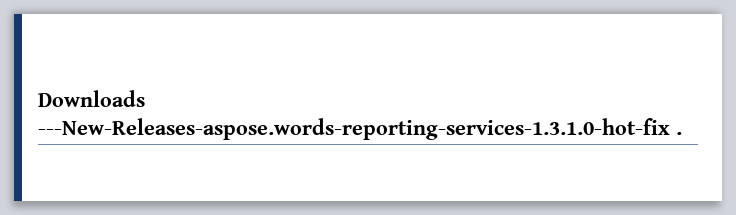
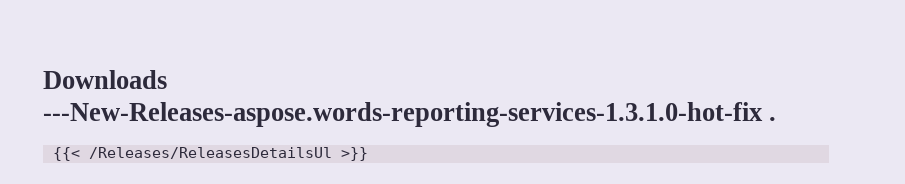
+ {{< /Releases/ReleasesDetailsUl >}}

